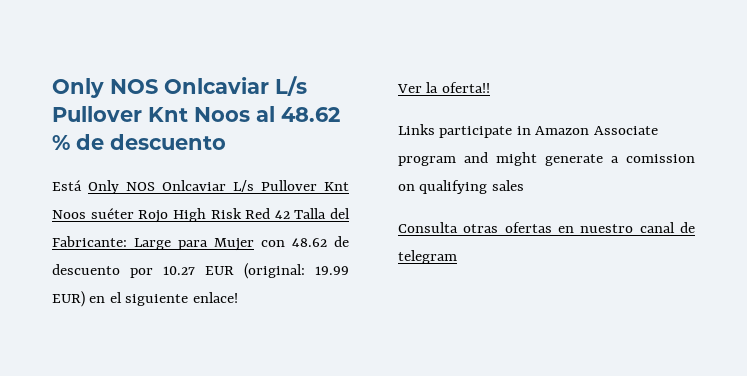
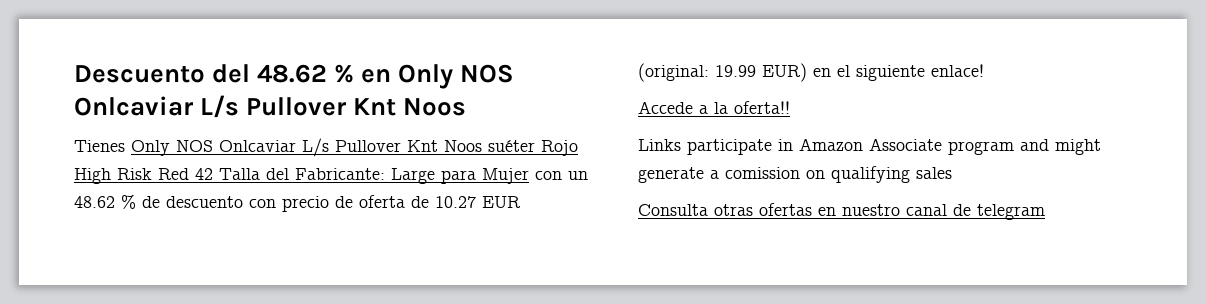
- Only NOS Onlcaviar L/s Pullover Knt Noos al 48.62 % de descuento
- Está Only NOS Onlcaviar L/s Pullover Knt Noos suéter Rojo High Risk Red 42 Talla del Fabricante: Large para Mujer con 48.62 de descuento por 10.27 EUR (original: 19.99 EUR) en el siguiente enlace!
+ Descuento del 48.62 % en Only NOS Onlcaviar L/s Pullover Knt Noos
+ Tienes Only NOS Onlcaviar L/s Pullover Knt Noos suéter Rojo High Risk Red 42 Talla del Fabricante: Large para Mujer con un 48.62 % de descuento con precio de oferta de 10.27 EUR (original: 19.99 EUR) en el siguiente enlace!
- Ver la oferta!!
+ Accede a la oferta!!

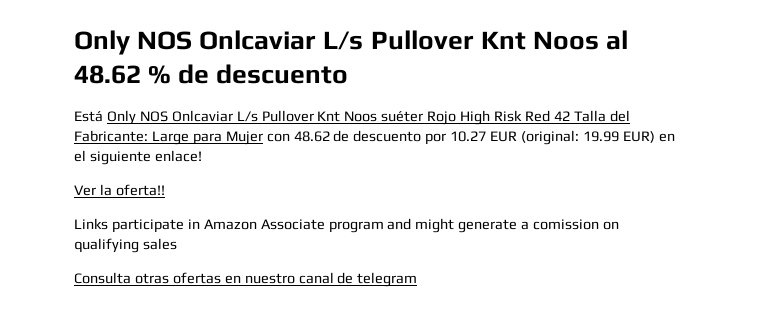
- Descuento del 48.62 % en Only NOS Onlcaviar L/s Pullover Knt Noos
- Tienes Only NOS Onlcaviar L/s Pullover Knt Noos suéter Rojo High Risk Red 42 Talla del Fabricante: Large para Mujer con un 48.62 % de descuento con precio de oferta de 10.27 EUR (original: 19.99 EUR) en el siguiente enlace!
+ Only NOS Onlcaviar L/s Pullover Knt Noos al 48.62 % de descuento
+ Está Only NOS Onlcaviar L/s Pullover Knt Noos suéter Rojo High Risk Red 42 Talla del Fabricante: Large para Mujer con 48.62 de descuento por 10.27 EUR (original: 19.99 EUR) en el siguiente enlace!
- Accede a la oferta!!
+ Ver la oferta!!

